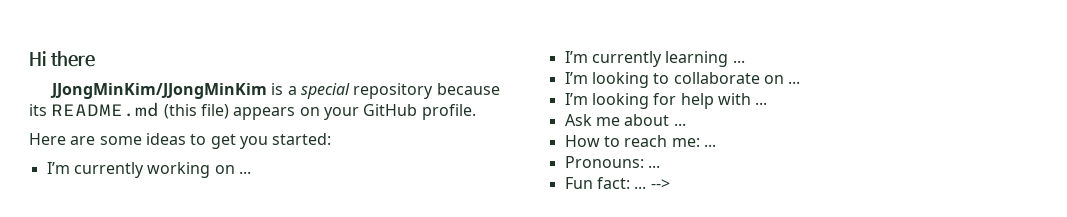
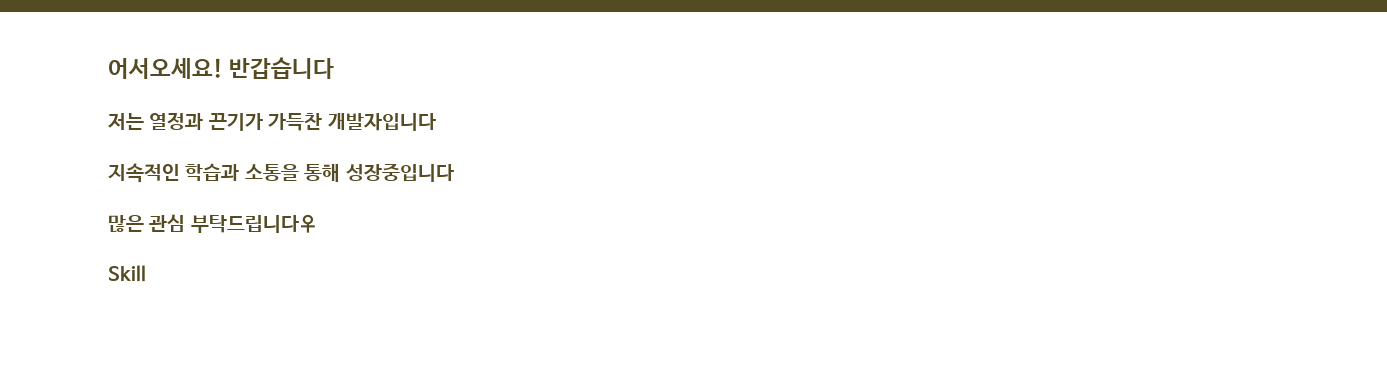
- Hi there
- JJongMinKim/JJongMinKim is a special repository because its README.md (this file) appears on your GitHub profile.
- Here are some ideas to get you started:
- I’m currently working on ...
- I’m currently learning ...
- I’m looking to collaborate on ...
- I’m looking for help with ...
- Ask me about ...
- How to reach me: ...
- Pronouns: ...
- Fun fact: ... -->
+ 어서오세요! 반갑습니다
+ 저는 열정과 끈기가 가득찬 개발자입니다
+ 지속적인 학습과 소통을 통해 성장중입니다
+ 많은 관심 부탁드립니다♀
+ Skill

